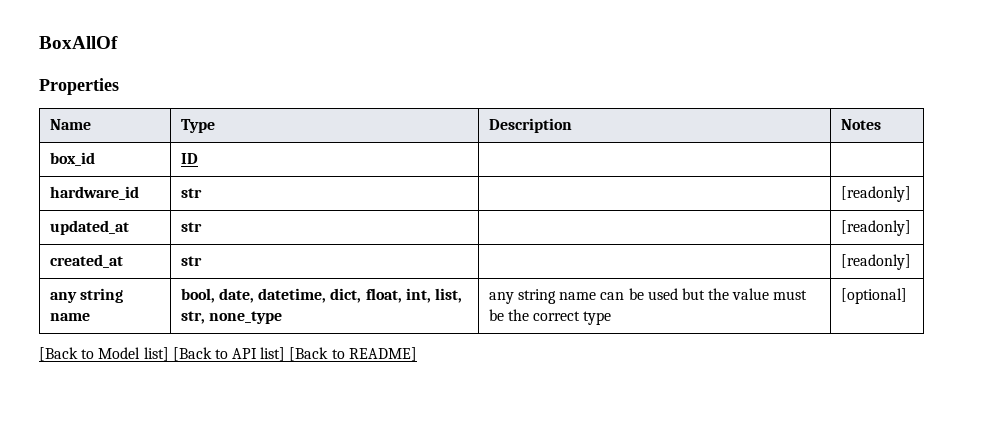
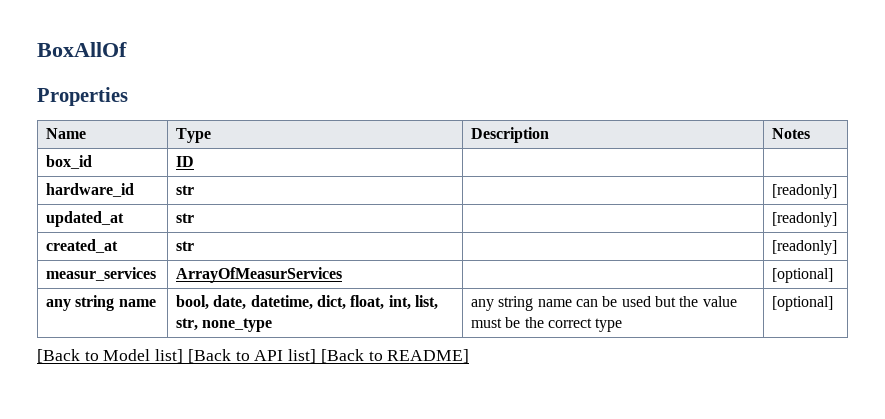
+ measur_services | ArrayOfMeasurServices | | [optional]

